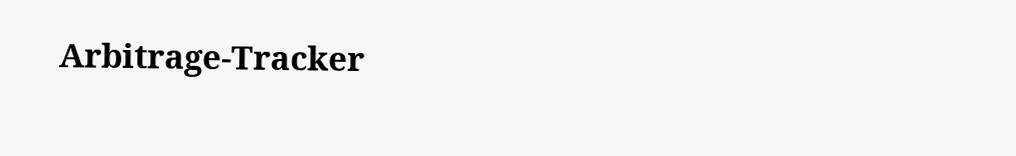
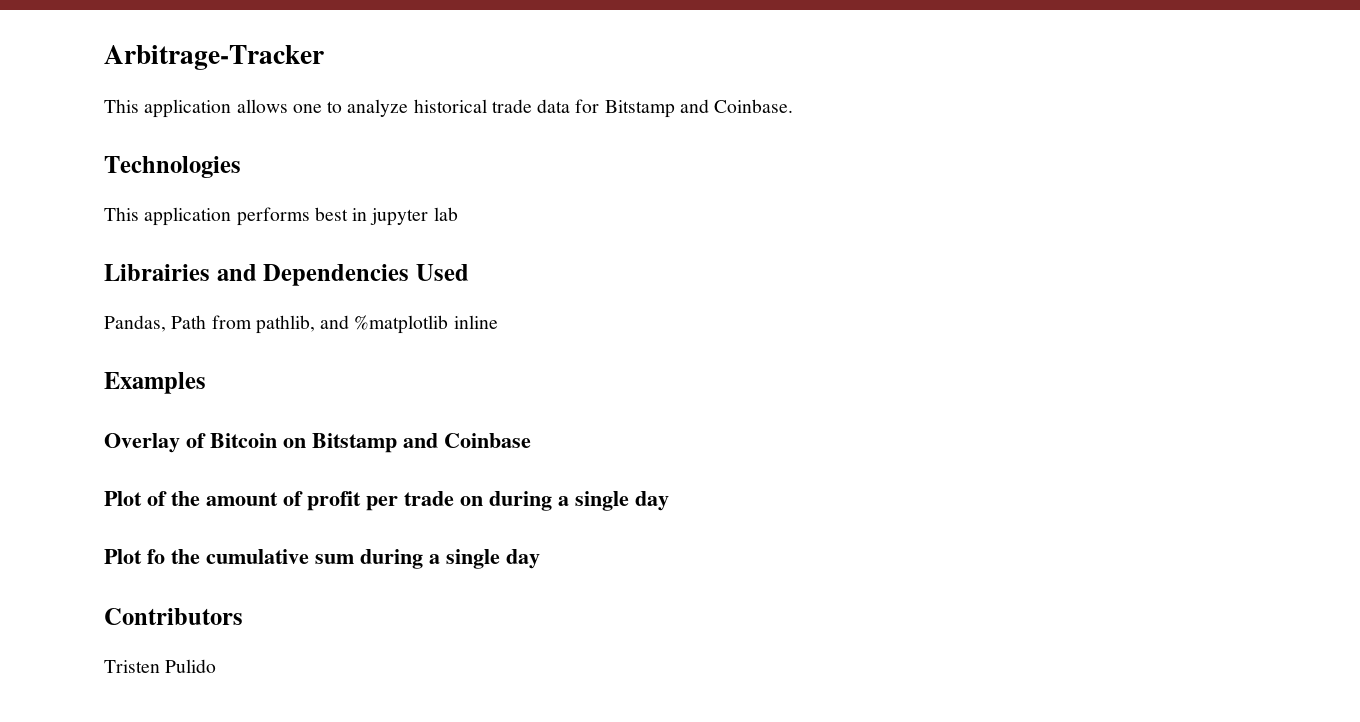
+ This application allows one to analyze historical trade data for Bitstamp and Coinbase.
+ Technologies
+ This application performs best in jupyter lab
+ Librairies and Dependencies Used
+ Pandas, Path from pathlib, and %matplotlib inline
+ Examples
+ Overlay of Bitcoin on Bitstamp and Coinbase
+ Plot of the amount of profit per trade on during a single day
+ Plot fo the cumulative sum during a single day
+ Contributors
+ Tristen Pulido

